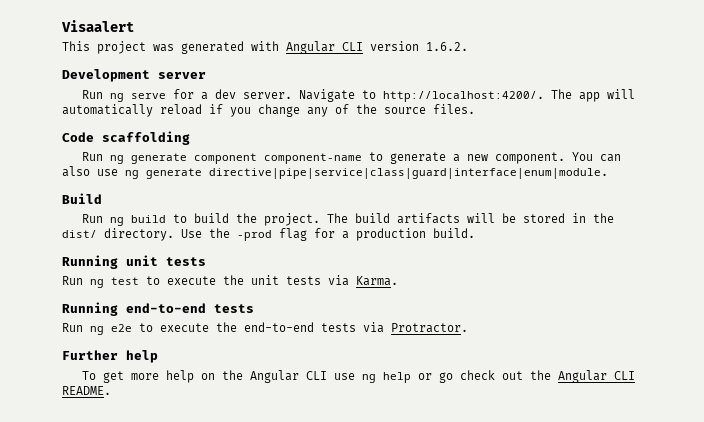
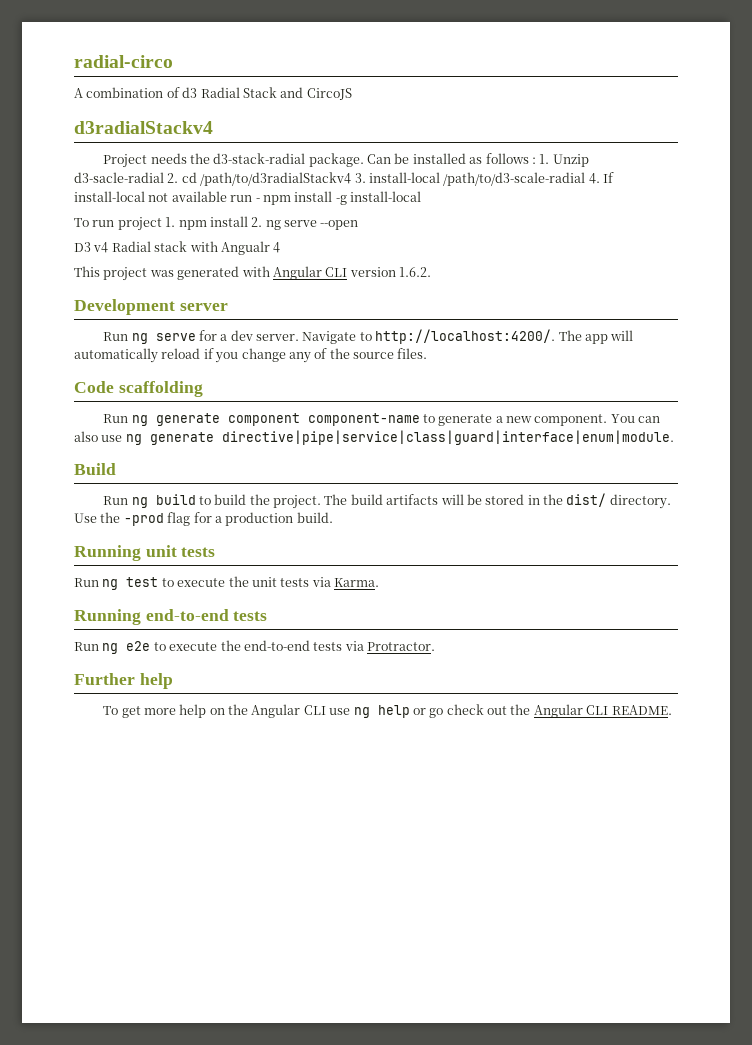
- Visaalert
+ radial-circo
+ A combination of d3 Radial Stack and CircoJS
+ d3radialStackv4
+ Project needs the d3-stack-radial package. Can be installed as follows : 1. Unzip d3-sacle-radial 2. cd /path/to/d3radialStackv4 3. install-local /path/to/d3-scale-radial 4. If install-local not available run - npm install -g install-local
+ To run project 1. npm install 2. ng serve --open
+ D3 v4 Radial stack with Angualr 4

